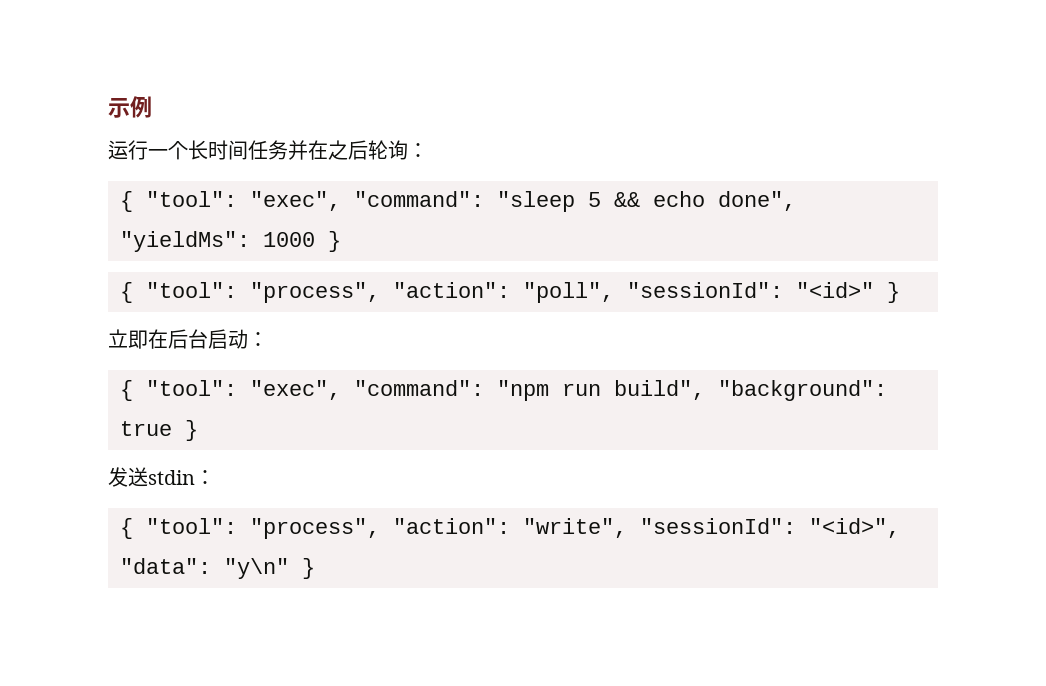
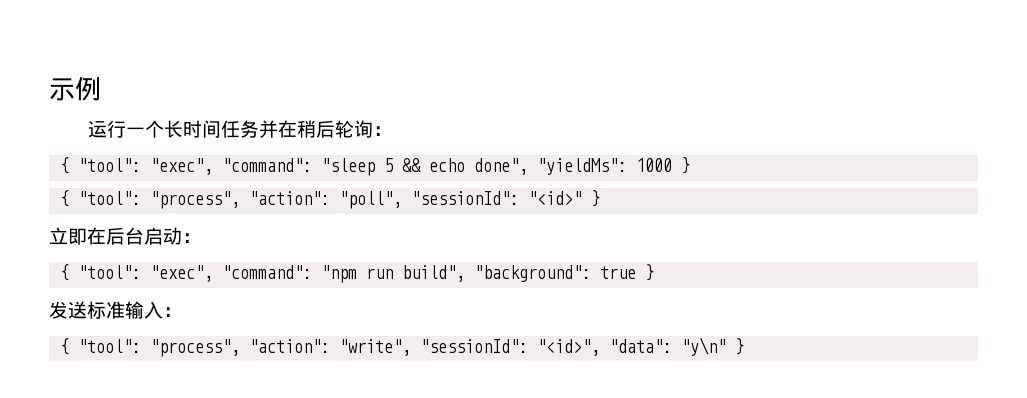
- 运行一个长时间任务并在之后轮询：
+ 运行一个长时间任务并在稍后轮询：
- 发送stdin：
+ 发送标准输入：

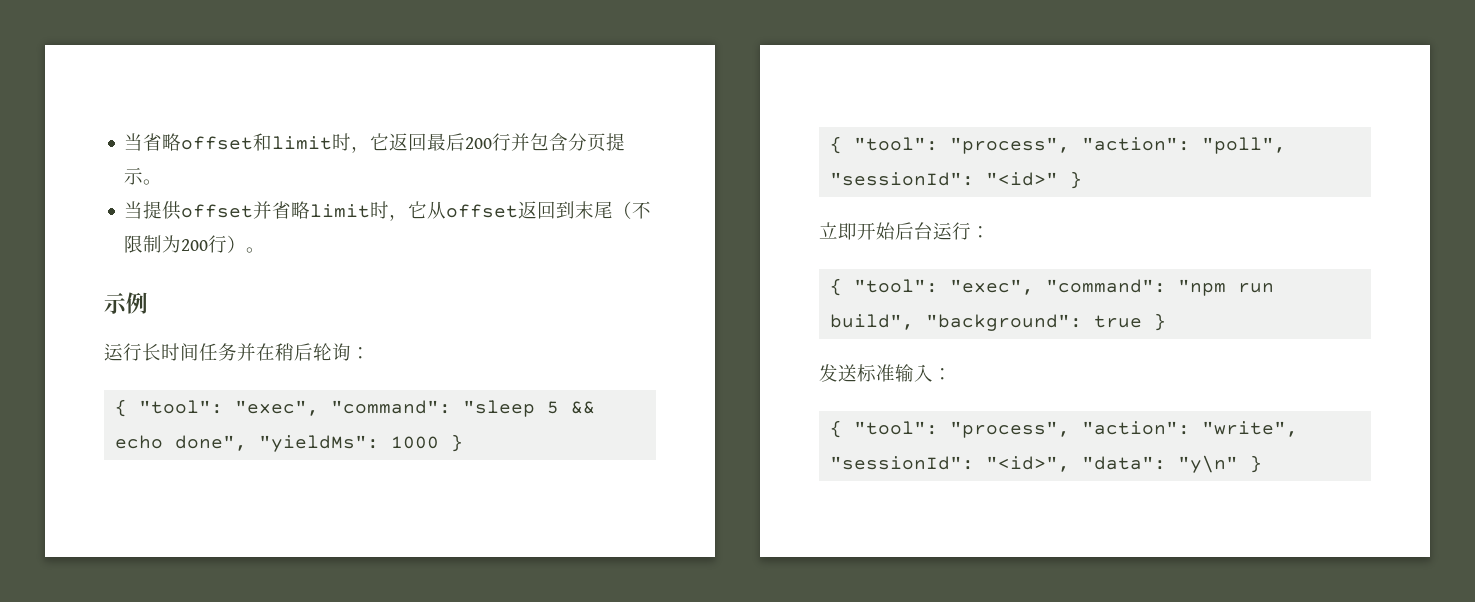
+ 当省略offset和limit时，它返回最后200行并包含分页提示。
+ 当提供offset并省略limit时，它从offset返回到末尾（不限制为200行）。
- 运行一个长时间任务并在稍后轮询：
+ 运行长时间任务并在稍后轮询：
- 立即在后台启动：
+ 立即开始后台运行：

